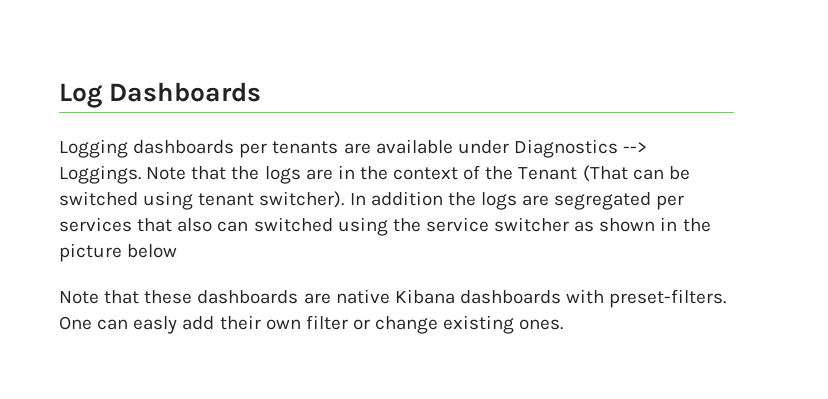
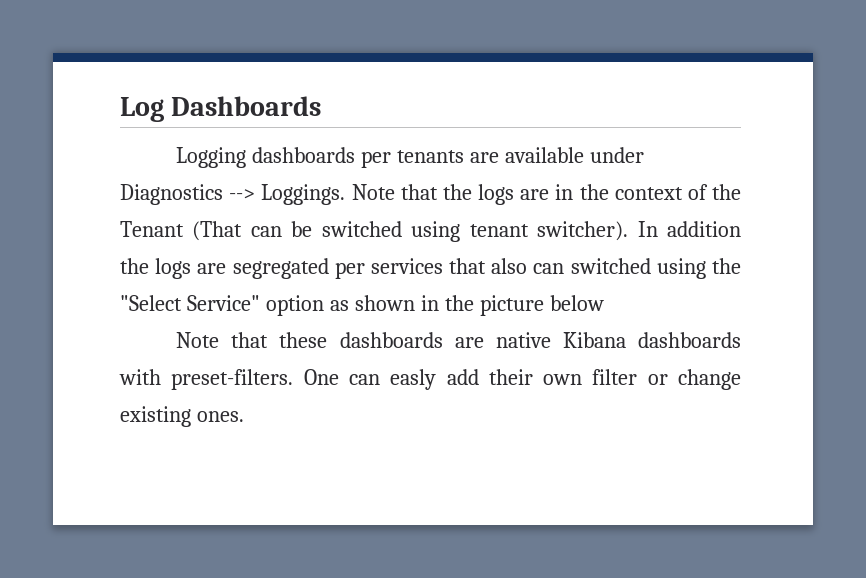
- In addition the logs are segregated per services that also can switched using the service switcher as shown in the picture below
+ In addition the logs are segregated per services that also can switched using the "Select Service" option as shown in the picture below

